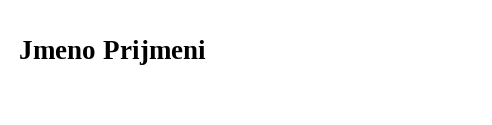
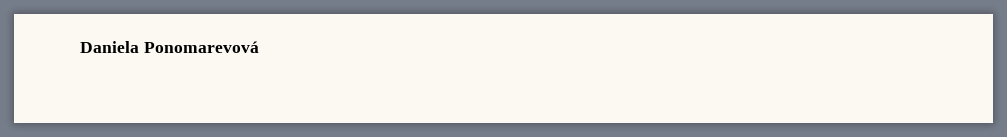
- Jmeno Prijmeni
+ Daniela Ponomarevová

